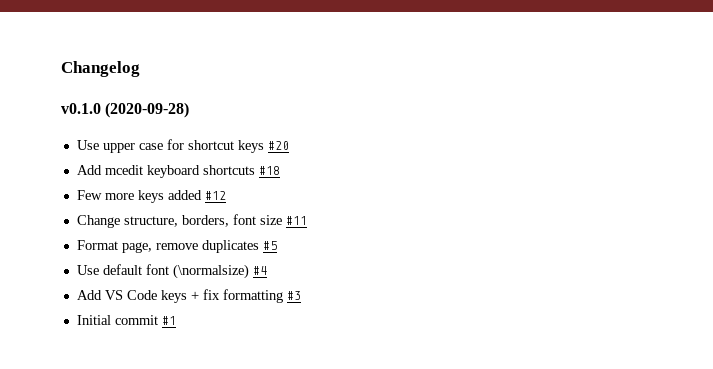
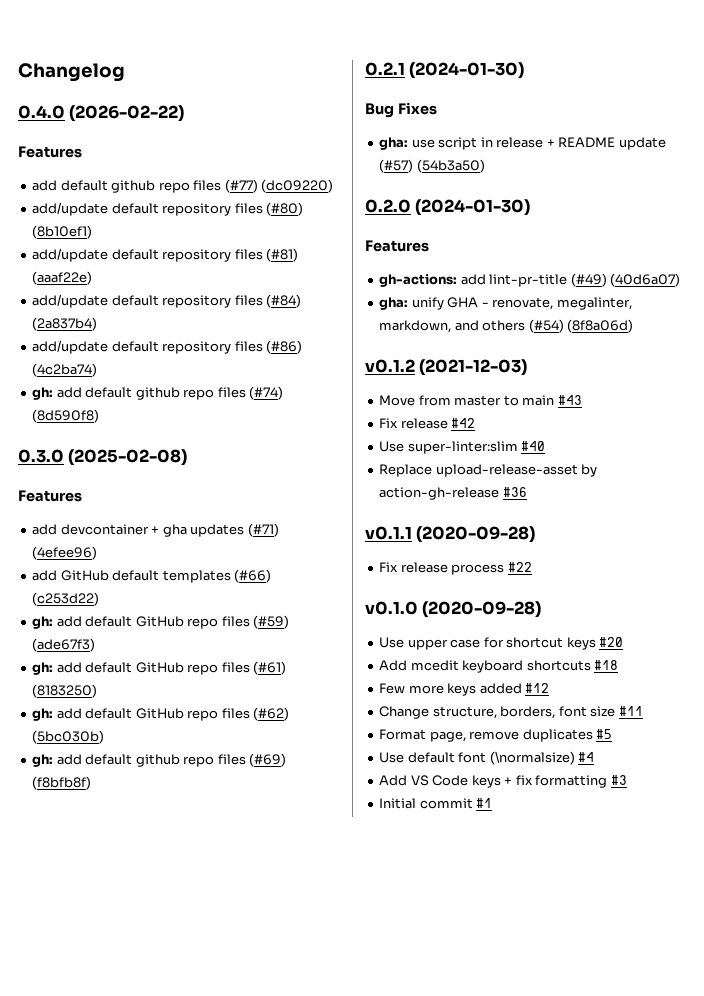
+ 0.4.0 (2026-02-22)
+ Features
+ add default github repo files (#77) (dc09220)
+ add/update default repository files (#80) (8b10ef1)
+ add/update default repository files (#81) (aaaf22e)
+ add/update default repository files (#84) (2a837b4)
+ add/update default repository files (#86) (4c2ba74)
+ gh: add default github repo files (#74) (8d590f8)
+ 0.3.0 (2025-02-08)
+ Features
+ add devcontainer + gha updates (#71) (4efee96)
+ add GitHub default templates (#66) (c253d22)
+ gh: add default GitHub repo files (#59) (ade67f3)
+ gh: add default GitHub repo files (#61) (8183250)
+ gh: add default GitHub repo files (#62) (5bc030b)
+ gh: add default github repo files (#69) (f8bfb8f)
+ 0.2.1 (2024-01-30)
+ Bug Fixes
+ gha: use script in release + README update (#57) (54b3a50)
+ 0.2.0 (2024-01-30)
+ Features
+ gh-actions: add lint-pr-title (#49) (40d6a07)
+ gha: unify GHA - renovate, megalinter, markdown, and others (#54) (8f8a06d)
+ v0.1.2 (2021-12-03)
+ Move from master to main #43
+ Fix release #42
+ Use super-linter:slim #40
+ Replace upload-release-asset by action-gh-release #36
+ v0.1.1 (2020-09-28)
+ Fix release process #22

